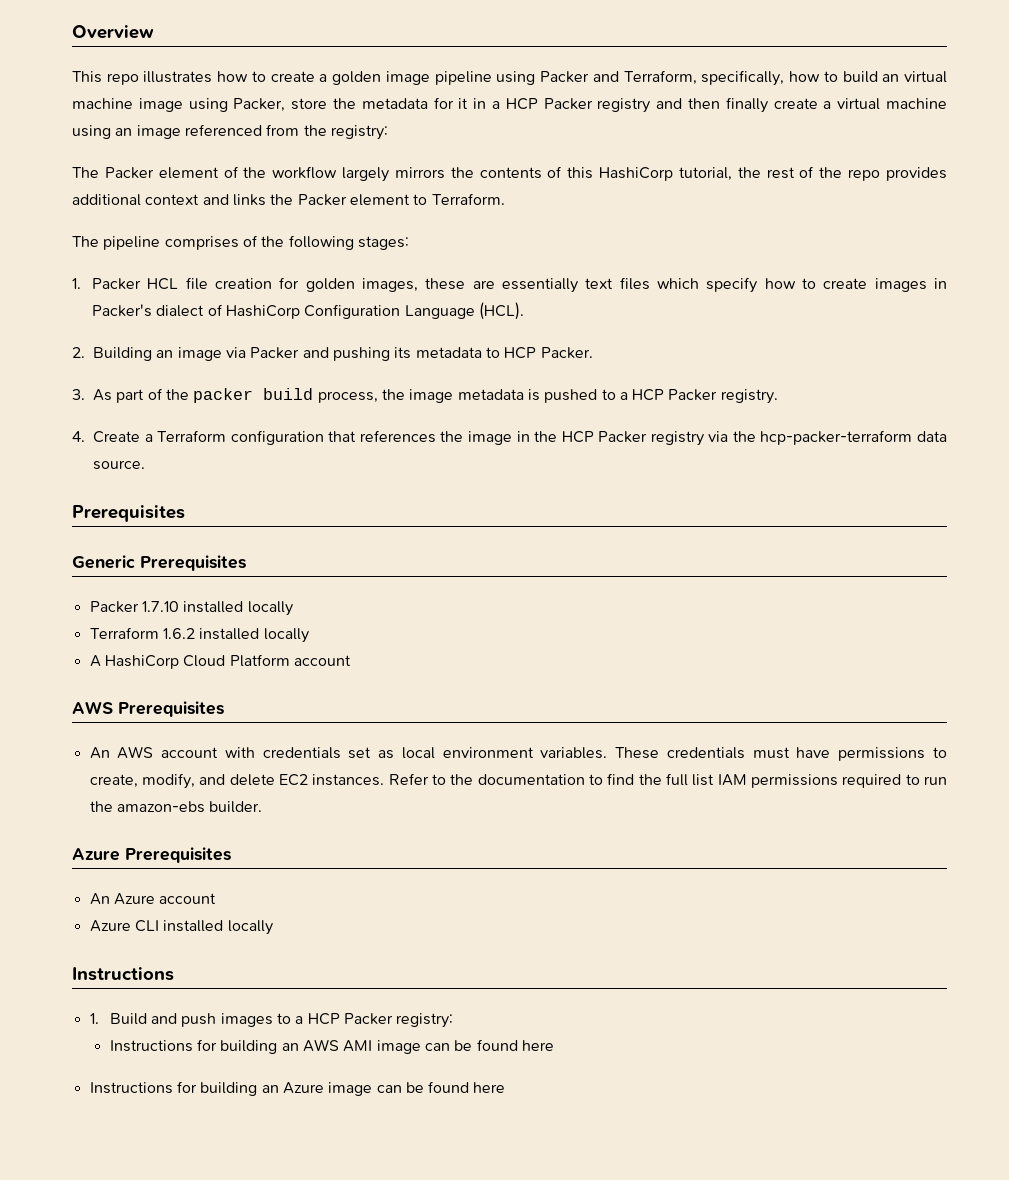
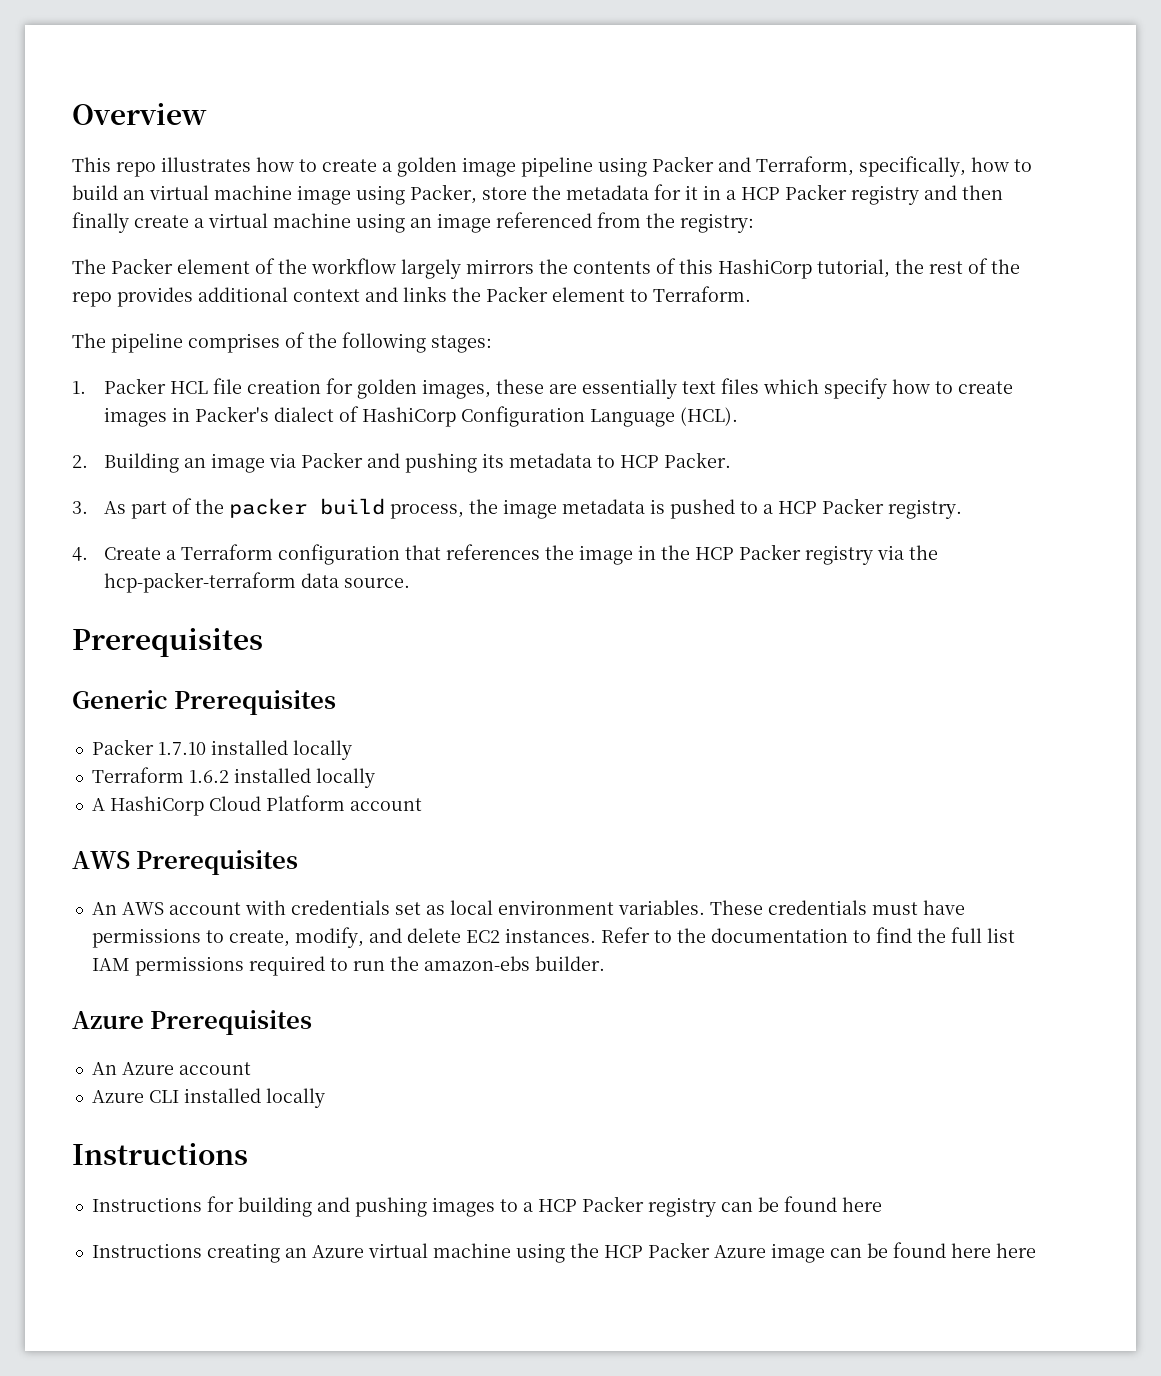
- 1. Build and push images to a HCP Packer registry:
- Instructions for building an AWS AMI image can be found here
+ Instructions for building and pushing images to a HCP Packer registry can be found here
- Instructions for building an Azure image can be found here
+ Instructions creating an Azure virtual machine using the HCP Packer Azure image can be found here here

